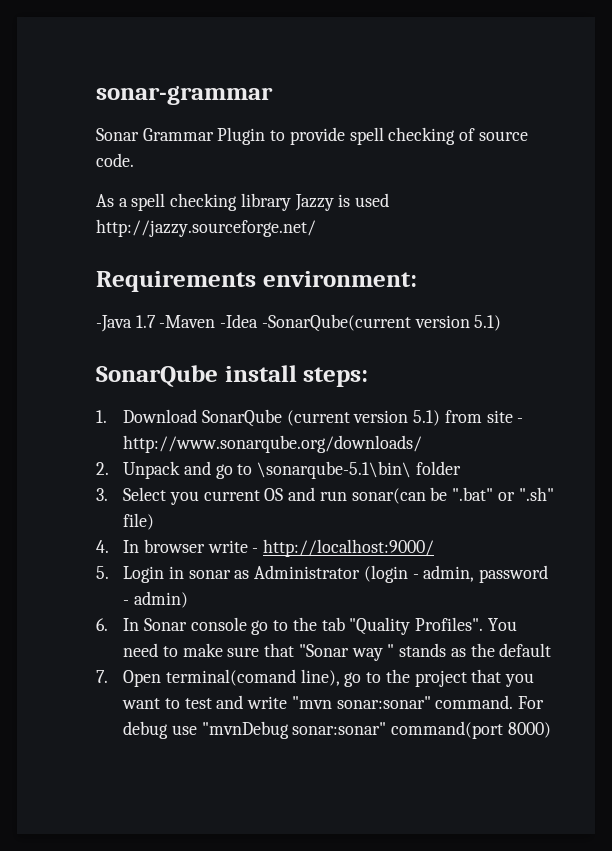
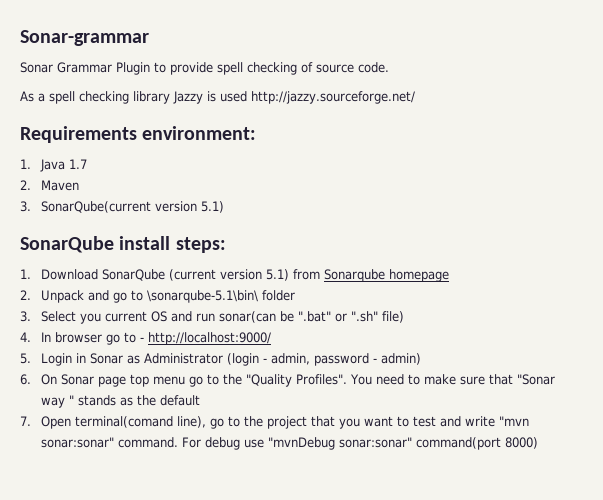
- sonar-grammar
+ Sonar-grammar
- -Java 1.7 -Maven -Idea -SonarQube(current version 5.1)
+ 1. Java 1.7
+ 2. Maven
+ 3. SonarQube(current version 5.1)
- 1. Download SonarQube (current version 5.1) from site - http://www.sonarqube.org/downloads/
+ 1. Download SonarQube (current version 5.1) from Sonarqube homepage
- 4. In browser write - http://localhost:9000/
+ 4. In browser go to - http://localhost:9000/
- 5. Login in sonar as Administrator (login - admin, password - admin)
+ 5. Login in Sonar as Administrator (login - admin, password - admin)
- 6. In Sonar console go to the tab "Quality Profiles".
+ 6. On Sonar page top menu go to the "Quality Profiles".

